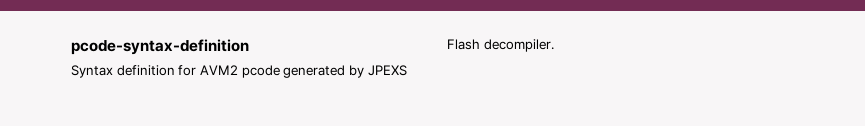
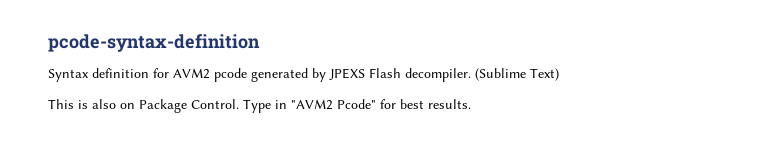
+ (Sublime Text)
+ This is also on Package Control. Type in "AVM2 Pcode" for best results.

